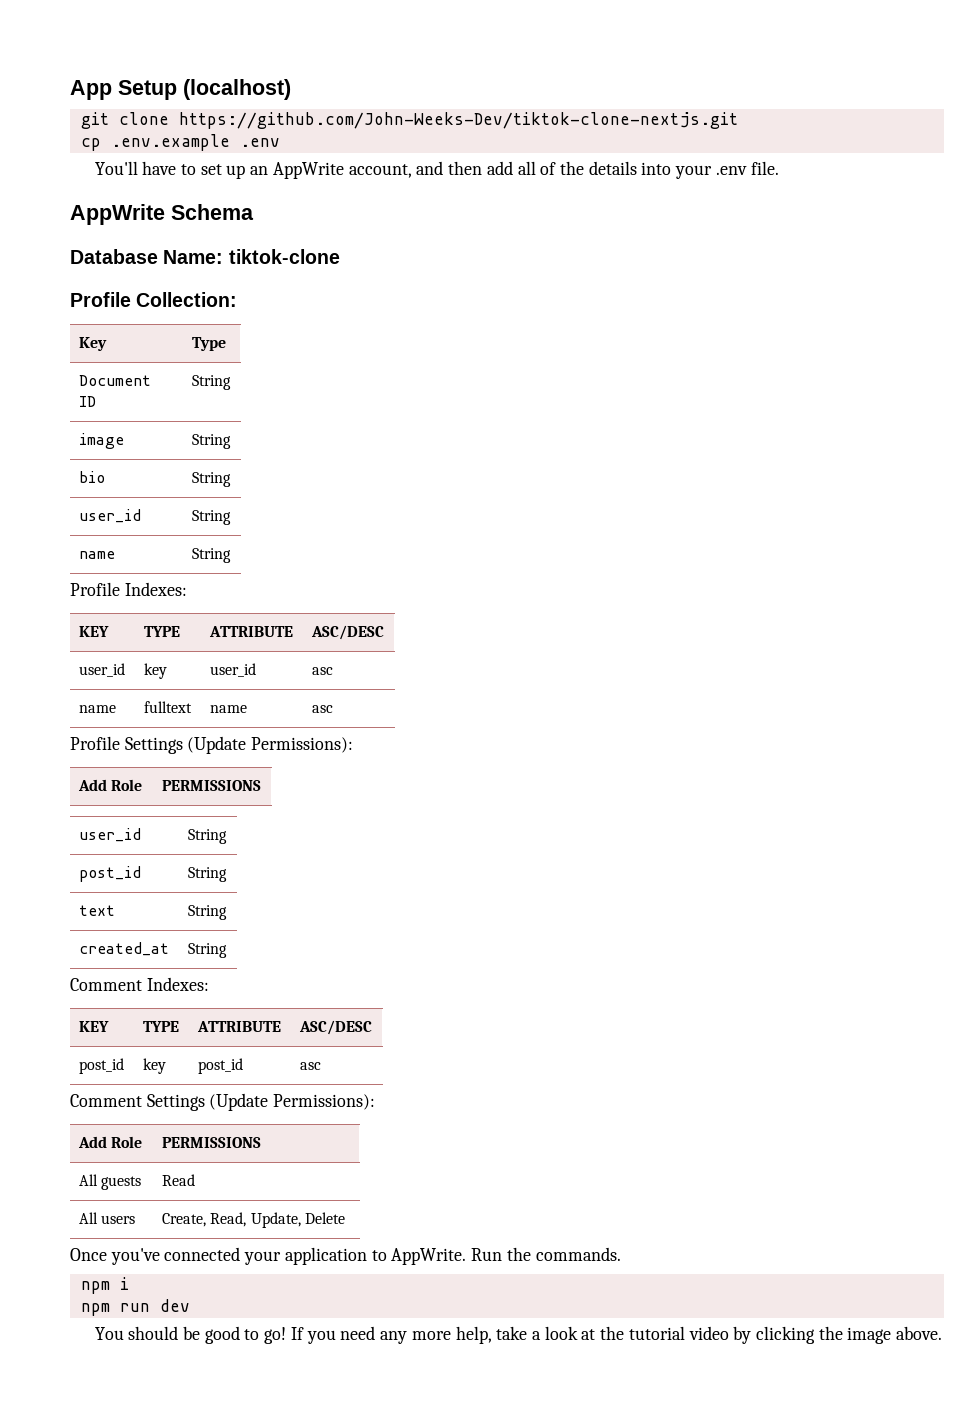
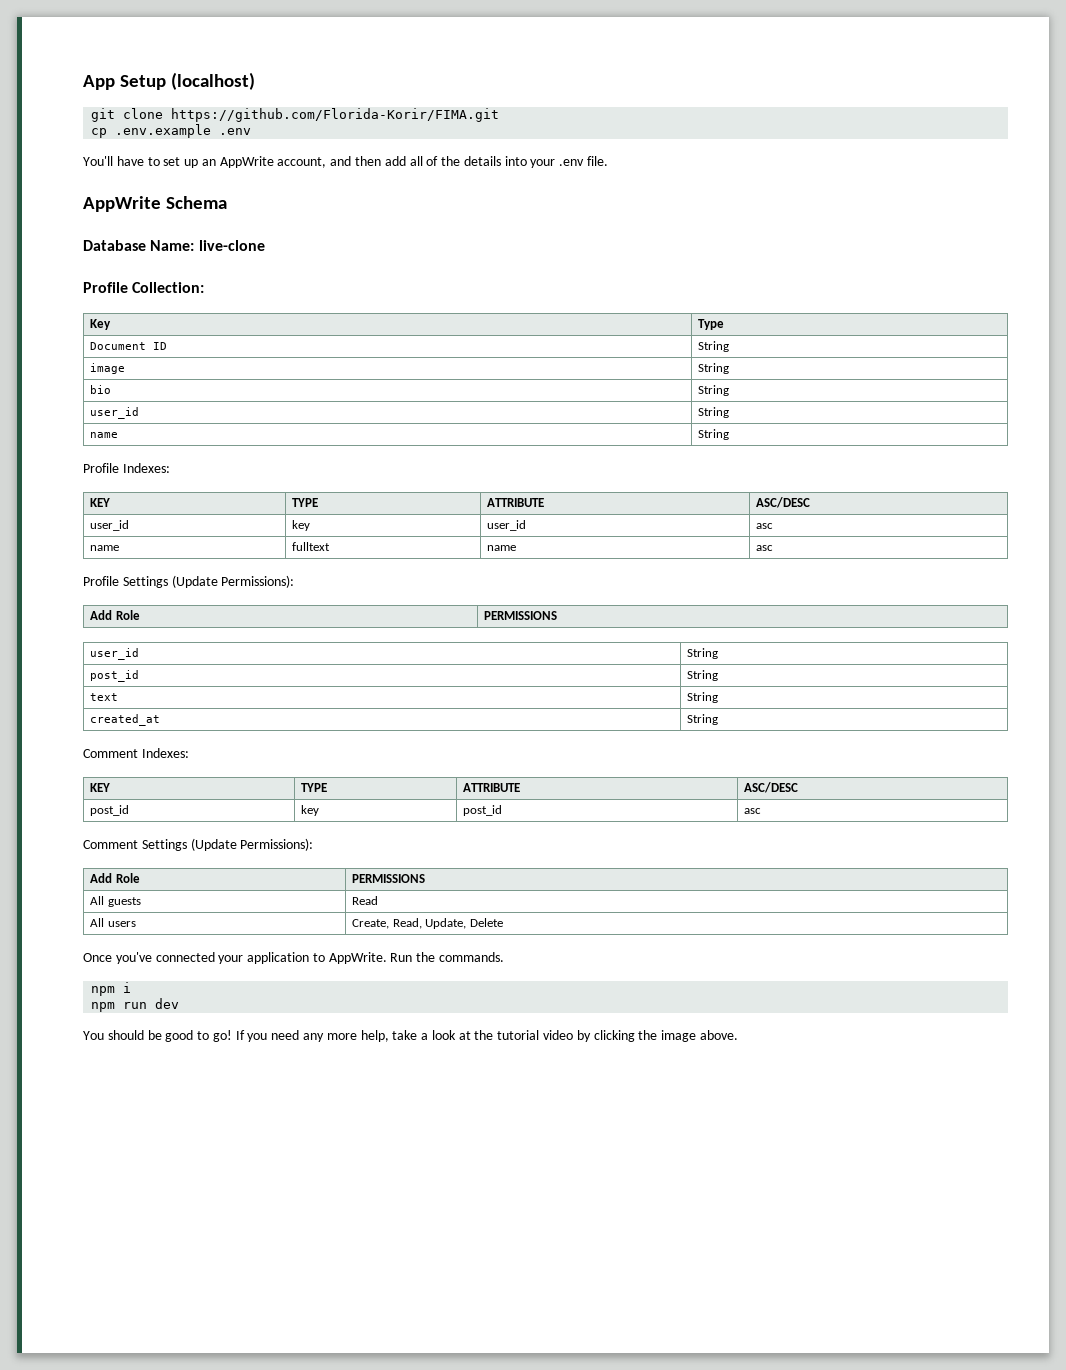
- git clone https://github.com/John-Weeks-Dev/tiktok-clone-nextjs.git
+ git clone https://github.com/Florida-Korir/FIMA.git
- Database Name: tiktok-clone
+ Database Name: live-clone

